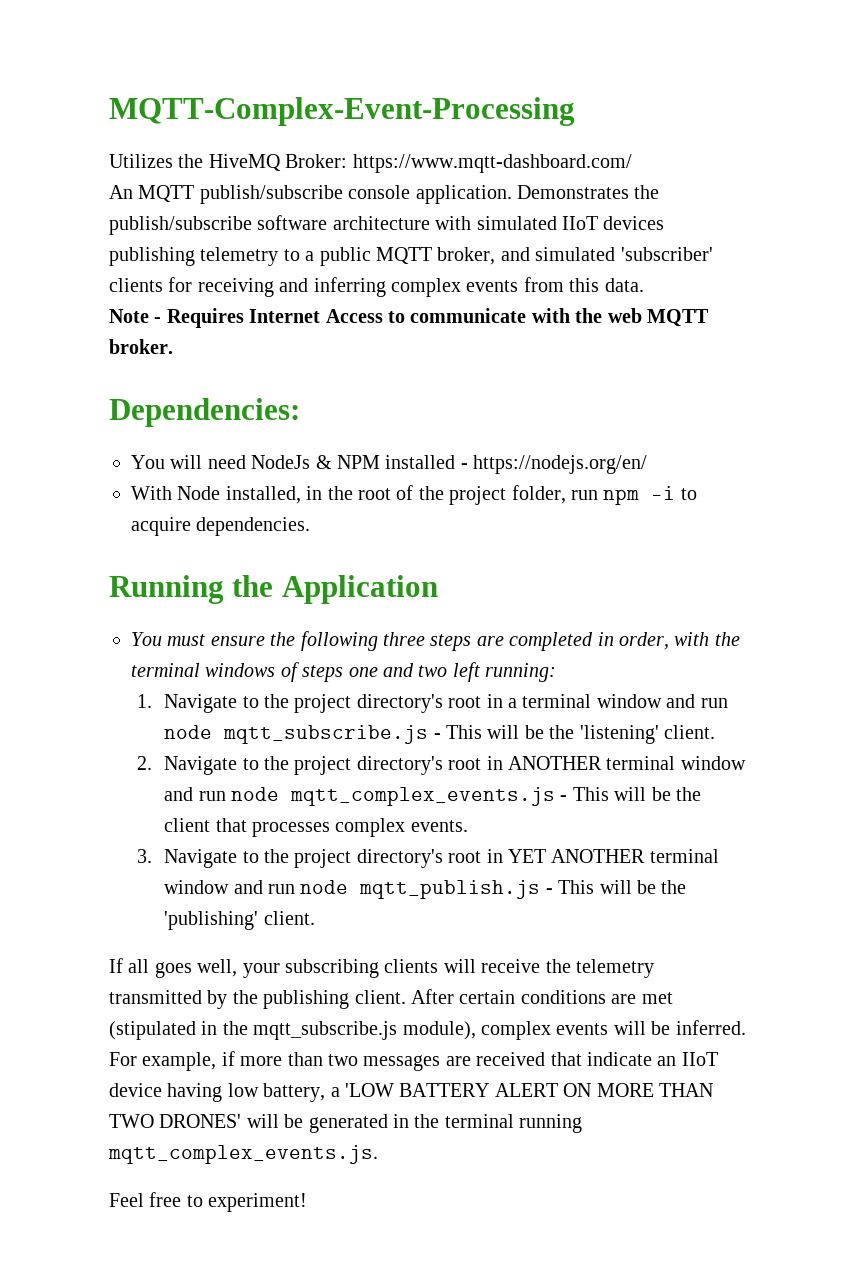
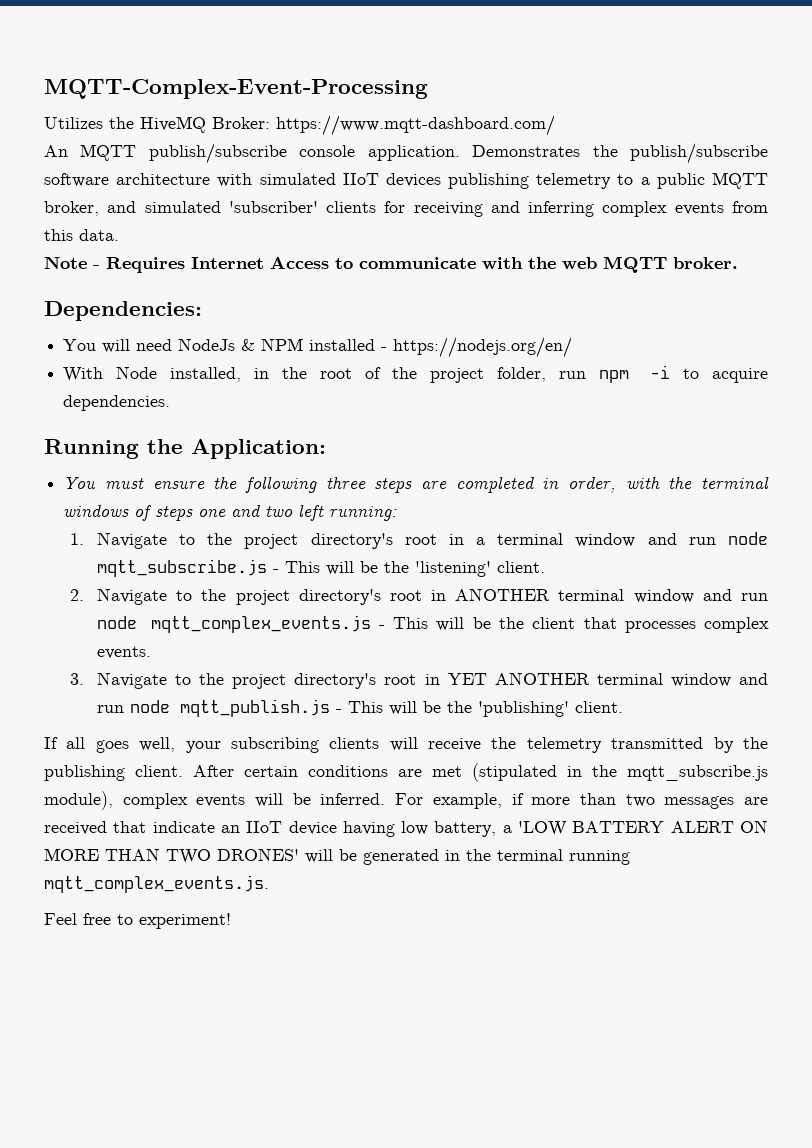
- Running the Application
+ Running the Application:

